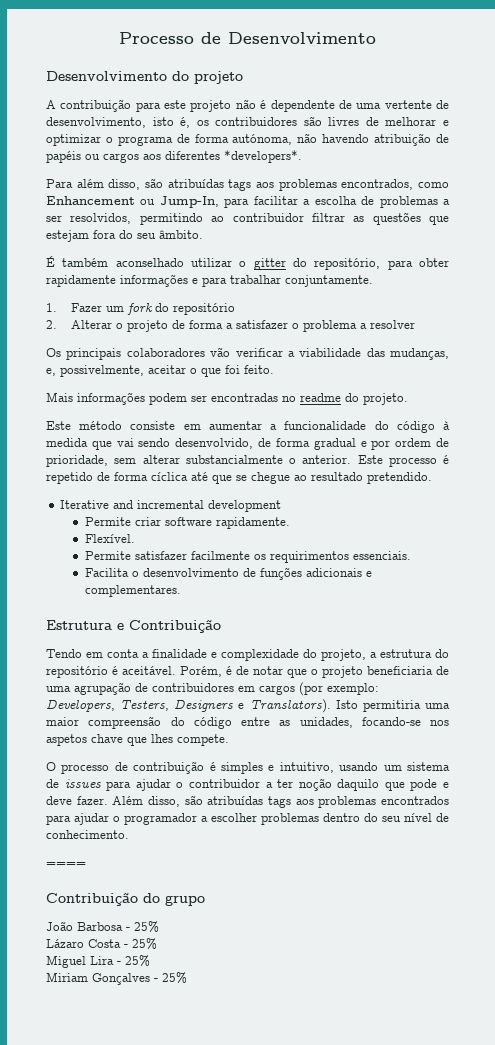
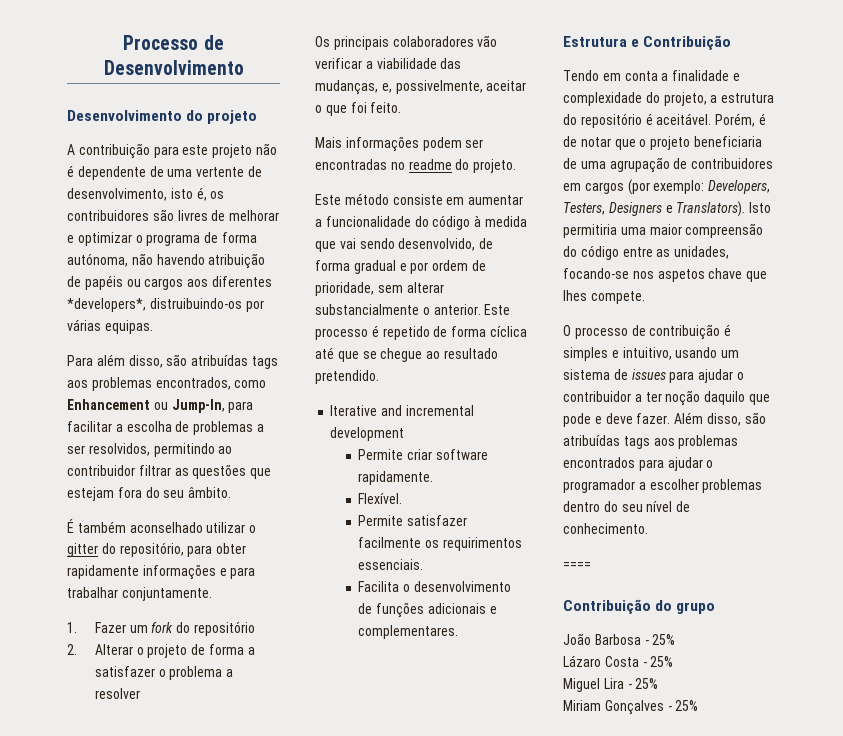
- A contribuição para este projeto não é dependente de uma vertente de desenvolvimento, isto é, os contribuidores são livres de melhorar e optimizar o programa de forma autónoma, não havendo atribuição de papéis ou cargos aos diferentes *developers*.
+ A contribuição para este projeto não é dependente de uma vertente de desenvolvimento, isto é, os contribuidores são livres de melhorar e optimizar o programa de forma autónoma, não havendo atribuição de papéis ou cargos aos diferentes *developers*, distruibuindo-os por várias equipas.

